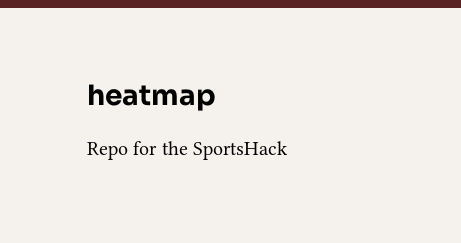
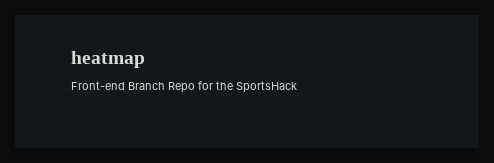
- Repo for the SportsHack
+ Front-end Branch Repo for the SportsHack

